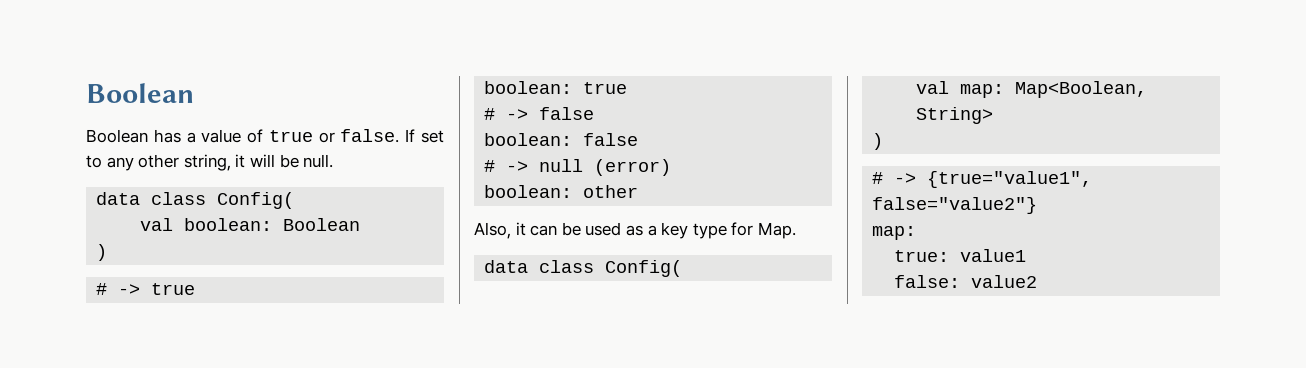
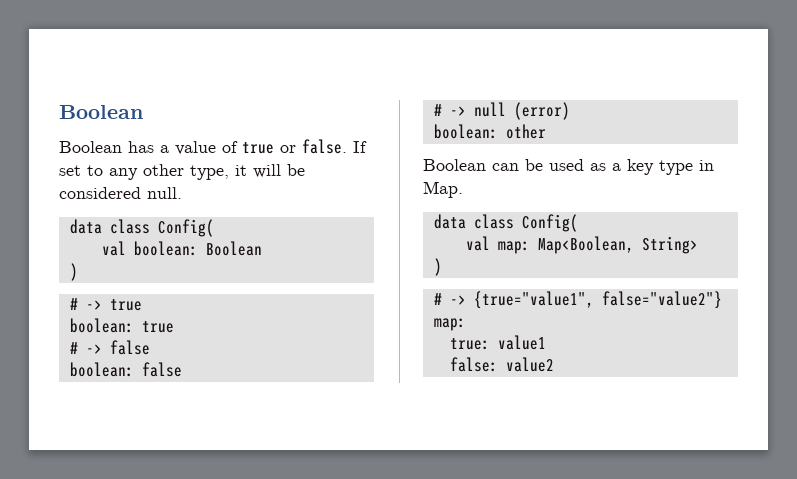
- If set to any other string, it will be null.
+ If set to any other type, it will be considered null.
- Also, it can be used as a key type for Map.
+ Boolean can be used as a key type in Map.

